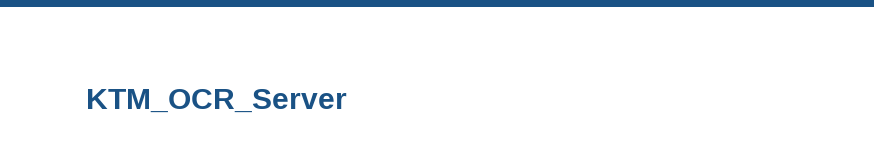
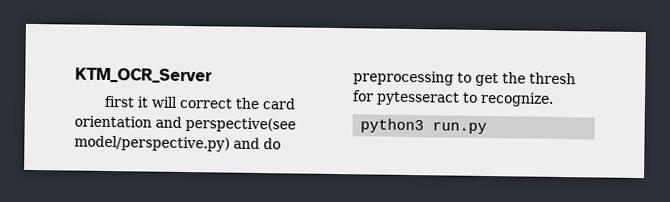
+ first it will correct the card orientation and perspective(see model/perspective.py) and do preprocessing to get the thresh for pytesseract to recognize.
+ python3 run.py

